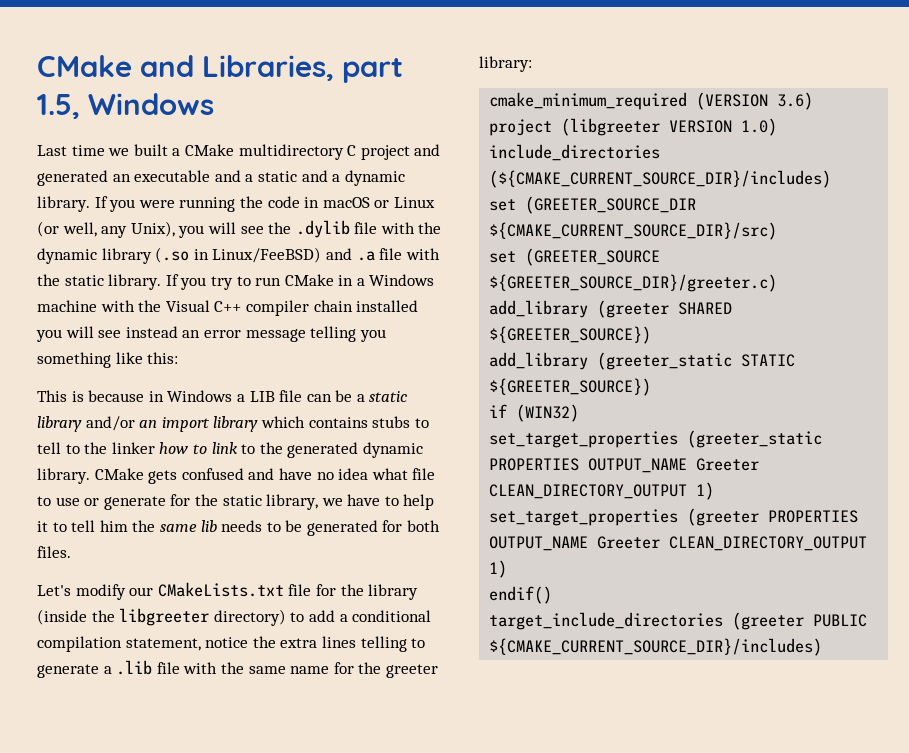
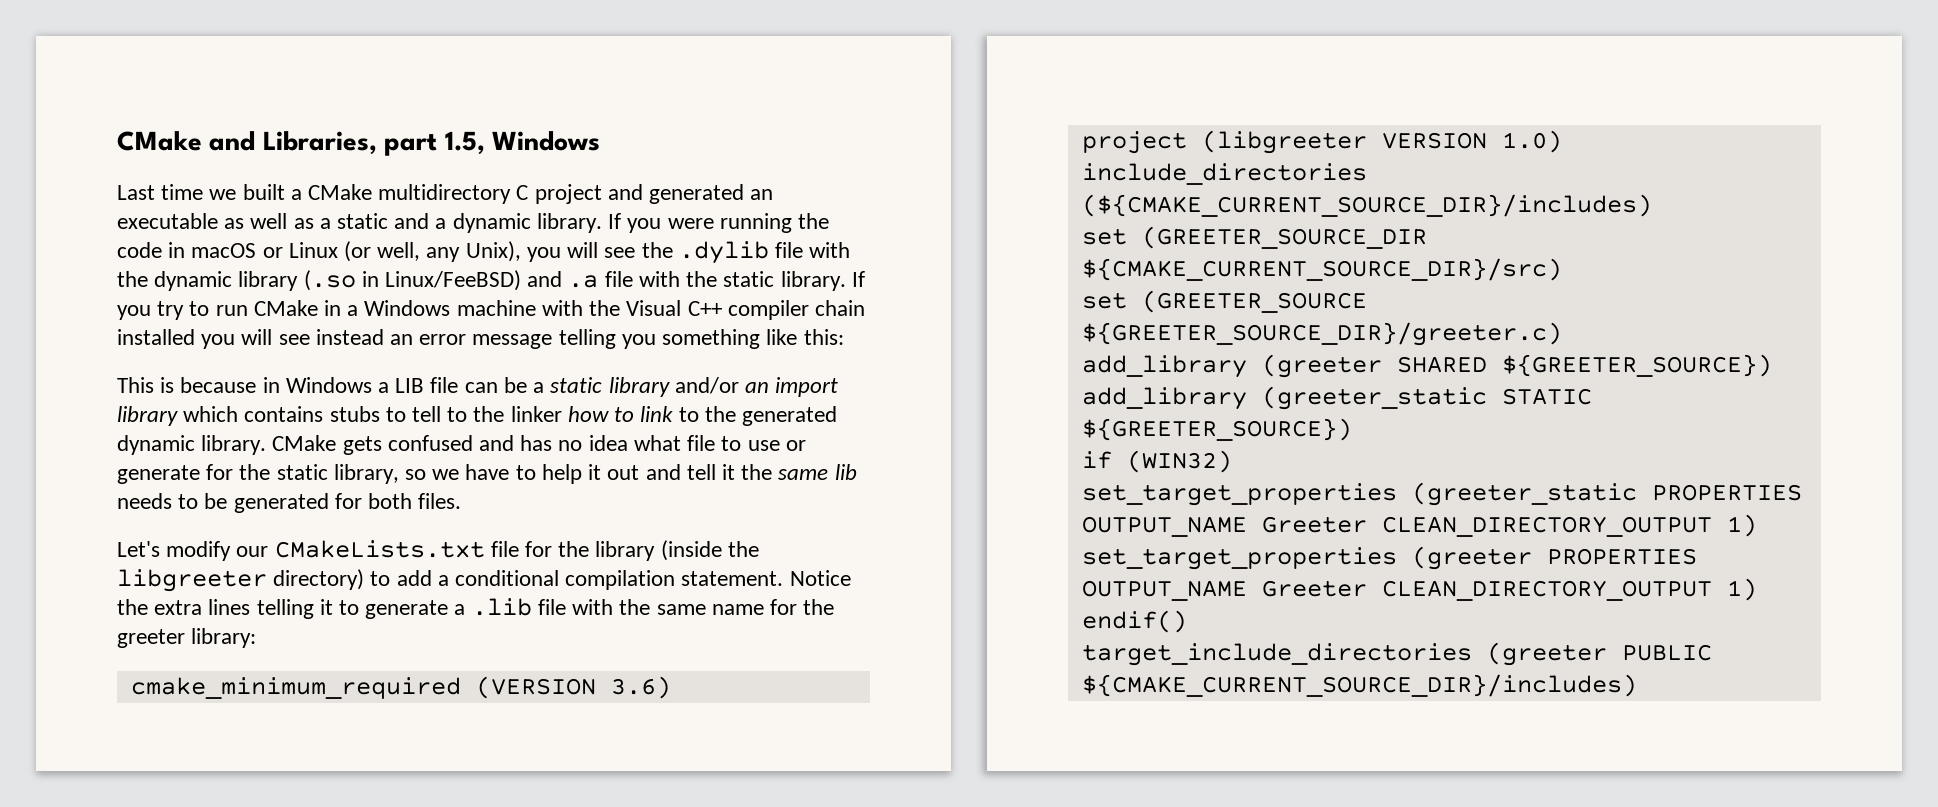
- Last time we built a CMake multidirectory C project and generated an executable and a static and a dynamic library.
+ Last time we built a CMake multidirectory C project and generated an executable as well as a static and a dynamic library.
- CMake gets confused and have no idea what file to use or generate for the static library, we have to help it to tell him the same lib needs to be generated for both files.
+ CMake gets confused and has no idea what file to use or generate for the static library, so we have to help it out and tell it the same lib needs to be generated for both files.
- Let's modify our CMakeLists.txt file for the library (inside the libgreeter directory) to add a conditional compilation statement, notice the extra lines telling to generate a .lib file with the same name for the greeter library:
+ Let's modify our CMakeLists.txt file for the library (inside the libgreeter directory) to add a conditional compilation statement. Notice the extra lines telling it to generate a .lib file with the same name for the greeter library:

